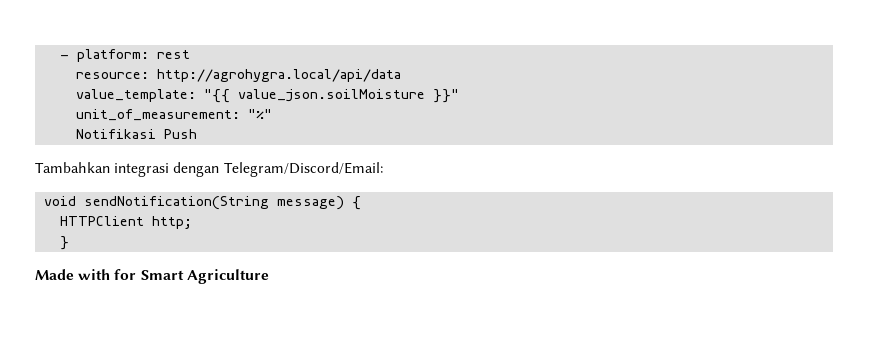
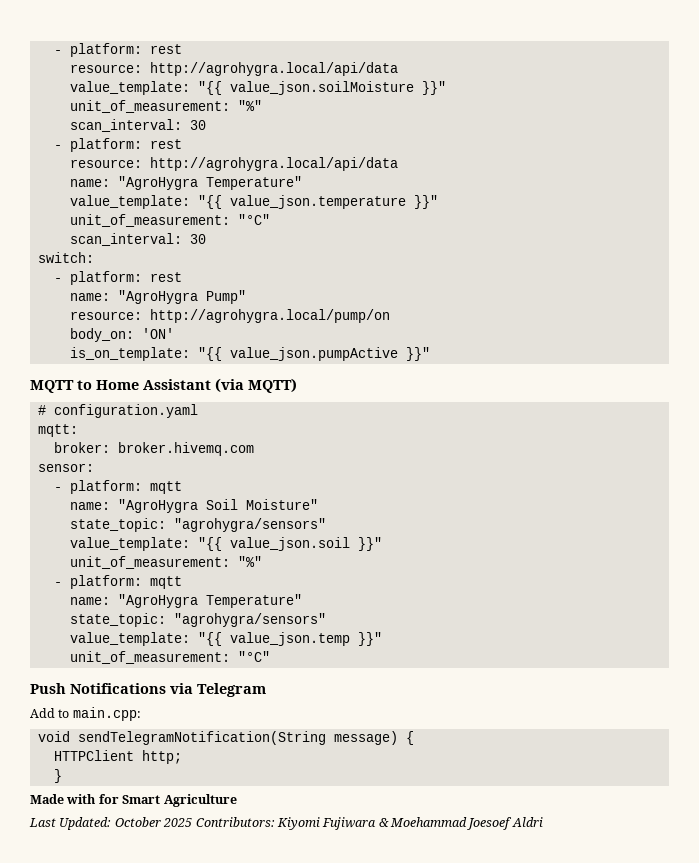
  value_template: "{{ value_json.soilMoisture }}"
  unit_of_measurement: "%"
- Notifikasi Push
- Tambahkan integrasi dengan Telegram/Discord/Email:
+ scan_interval: 30
+ - platform: rest
+ resource: http://agrohygra.local/api/data
+ name: "AgroHygra Temperature"
+ value_template: "{{ value_json.temperature }}"
+ unit_of_measurement: "°C"
+ scan_interval: 30
+ switch:
+ - platform: rest
+ name: "AgroHygra Pump"
+ resource: http://agrohygra.local/pump/on
+ body_on: 'ON'
+ is_on_template: "{{ value_json.pumpActive }}"
+ MQTT to Home Assistant (via MQTT)
+ # configuration.yaml
+ mqtt:
+ broker: broker.hivemq.com
+ sensor:
+ - platform: mqtt
+ name: "AgroHygra Soil Moisture"
+ state_topic: "agrohygra/sensors"
+ value_template: "{{ value_json.soil }}"
+ unit_of_measurement: "%"
+ - platform: mqtt
+ name: "AgroHygra Temperature"
+ state_topic: "agrohygra/sensors"
+ value_template: "{{ value_json.temp }}"
+ unit_of_measurement: "°C"
+ Push Notifications via Telegram
+ Add to main.cpp:
- void sendNotification(String message) {
+ void sendTelegramNotification(String message) {
+ Last Updated: October 2025 Contributors: Kiyomi Fujiwara & Moehammad Joesoef Aldri

